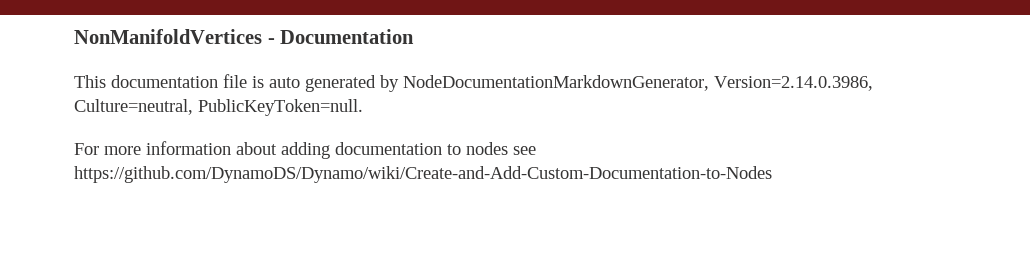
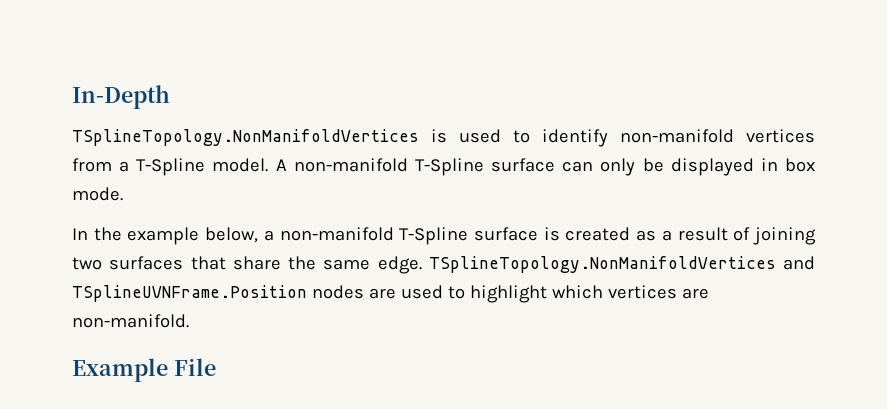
- NonManifoldVertices - Documentation
- This documentation file is auto generated by NodeDocumentationMarkdownGenerator, Version=2.14.0.3986, Culture=neutral, PublicKeyToken=null.
- For more information about adding documentation to nodes see https://github.com/DynamoDS/Dynamo/wiki/Create-and-Add-Custom-Documentation-to-Nodes
+ In-Depth
+ TSplineTopology.NonManifoldVertices is used to identify non-manifold vertices from a T-Spline model. A non-manifold T-Spline surface can only be displayed in box mode.
+ In the example below, a non-manifold T-Spline surface is created as a result of joining two surfaces that share the same edge. TSplineTopology.NonManifoldVertices and TSplineUVNFrame.Position nodes are used to highlight which vertices are non-manifold.
+ Example File

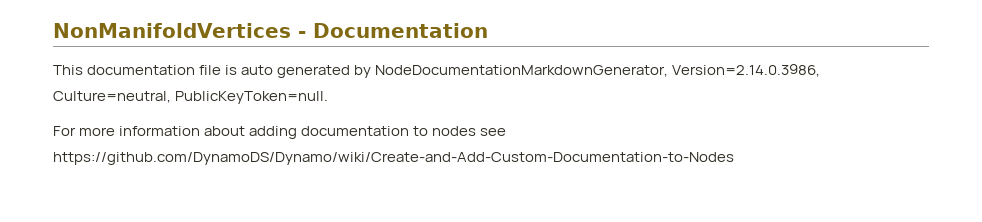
- In-Depth
- TSplineTopology.NonManifoldVertices is used to identify non-manifold vertices from a T-Spline model. A non-manifold T-Spline surface can only be displayed in box mode.
- In the example below, a non-manifold T-Spline surface is created as a result of joining two surfaces that share the same edge. TSplineTopology.NonManifoldVertices and TSplineUVNFrame.Position nodes are used to highlight which vertices are non-manifold.
- Example File
+ NonManifoldVertices - Documentation
+ This documentation file is auto generated by NodeDocumentationMarkdownGenerator, Version=2.14.0.3986, Culture=neutral, PublicKeyToken=null.
+ For more information about adding documentation to nodes see https://github.com/DynamoDS/Dynamo/wiki/Create-and-Add-Custom-Documentation-to-Nodes

